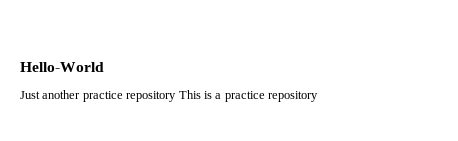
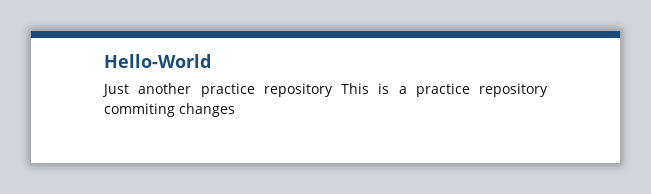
- Just another practice repository This is a practice repository
+ Just another practice repository This is a practice repository commiting changes

